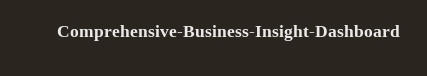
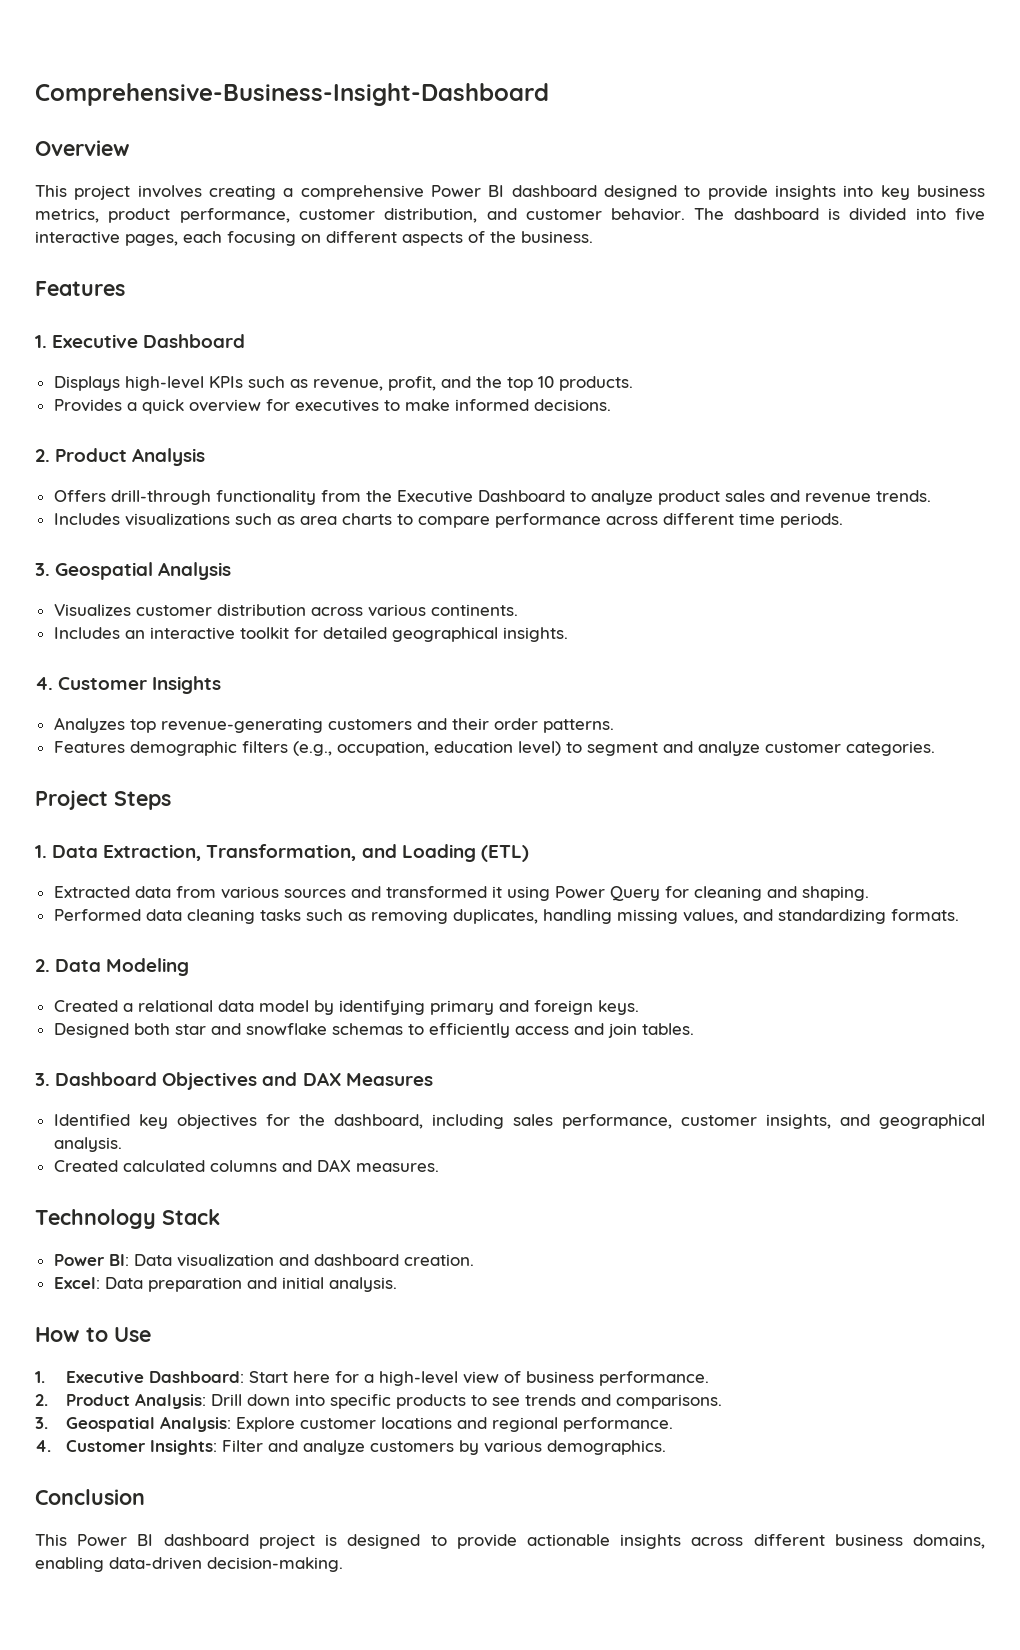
+ Overview
+ This project involves creating a comprehensive Power BI dashboard designed to provide insights into key business metrics, product performance, customer distribution, and customer behavior. The dashboard is divided into five interactive pages, each focusing on different aspects of the business.
+ Features
+ 1. Executive Dashboard
+ Displays high-level KPIs such as revenue, profit, and the top 10 products.
+ Provides a quick overview for executives to make informed decisions.
+ 2. Product Analysis
+ Offers drill-through functionality from the Executive Dashboard to analyze product sales and revenue trends.
+ Includes visualizations such as area charts to compare performance across different time periods.
+ 3. Geospatial Analysis
+ Visualizes customer distribution across various continents.
+ Includes an interactive toolkit for detailed geographical insights.
+ 4. Customer Insights
+ Analyzes top revenue-generating customers and their order patterns.
+ Features demographic filters (e.g., occupation, education level) to segment and analyze customer categories.
+ Project Steps
+ 1. Data Extraction, Transformation, and Loading (ETL)
+ Extracted data from various sources and transformed it using Power Query for cleaning and shaping.
+ Performed data cleaning tasks such as removing duplicates, handling missing values, and standardizing formats.
+ 2. Data Modeling
+ Created a relational data model by identifying primary and foreign keys.
+ Designed both star and snowflake schemas to efficiently access and join tables.
+ 3. Dashboard Objectives and DAX Measures
+ Identified key objectives for the dashboard, including sales performance, customer insights, and geographical analysis.
+ Created calculated columns and DAX measures.
+ Technology Stack
+ Power BI: Data visualization and dashboard creation.
+ Excel: Data preparation and initial analysis.
+ How to Use
+ 1. Executive Dashboard: Start here for a high-level view of business performance.
+ 2. Product Analysis: Drill down into specific products to see trends and comparisons.
+ 3. Geospatial Analysis: Explore customer locations and regional performance.
+ 4. Customer Insights: Filter and analyze customers by various demographics.
+ Conclusion
+ This Power BI dashboard project is designed to provide actionable insights across different business domains, enabling data-driven decision-making.

